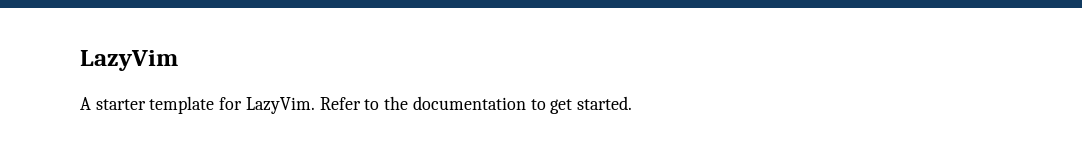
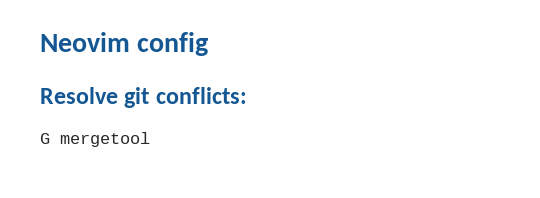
- LazyVim
- A starter template for LazyVim. Refer to the documentation to get started.
+ Neovim config
+ Resolve git conflicts:
+ G mergetool

